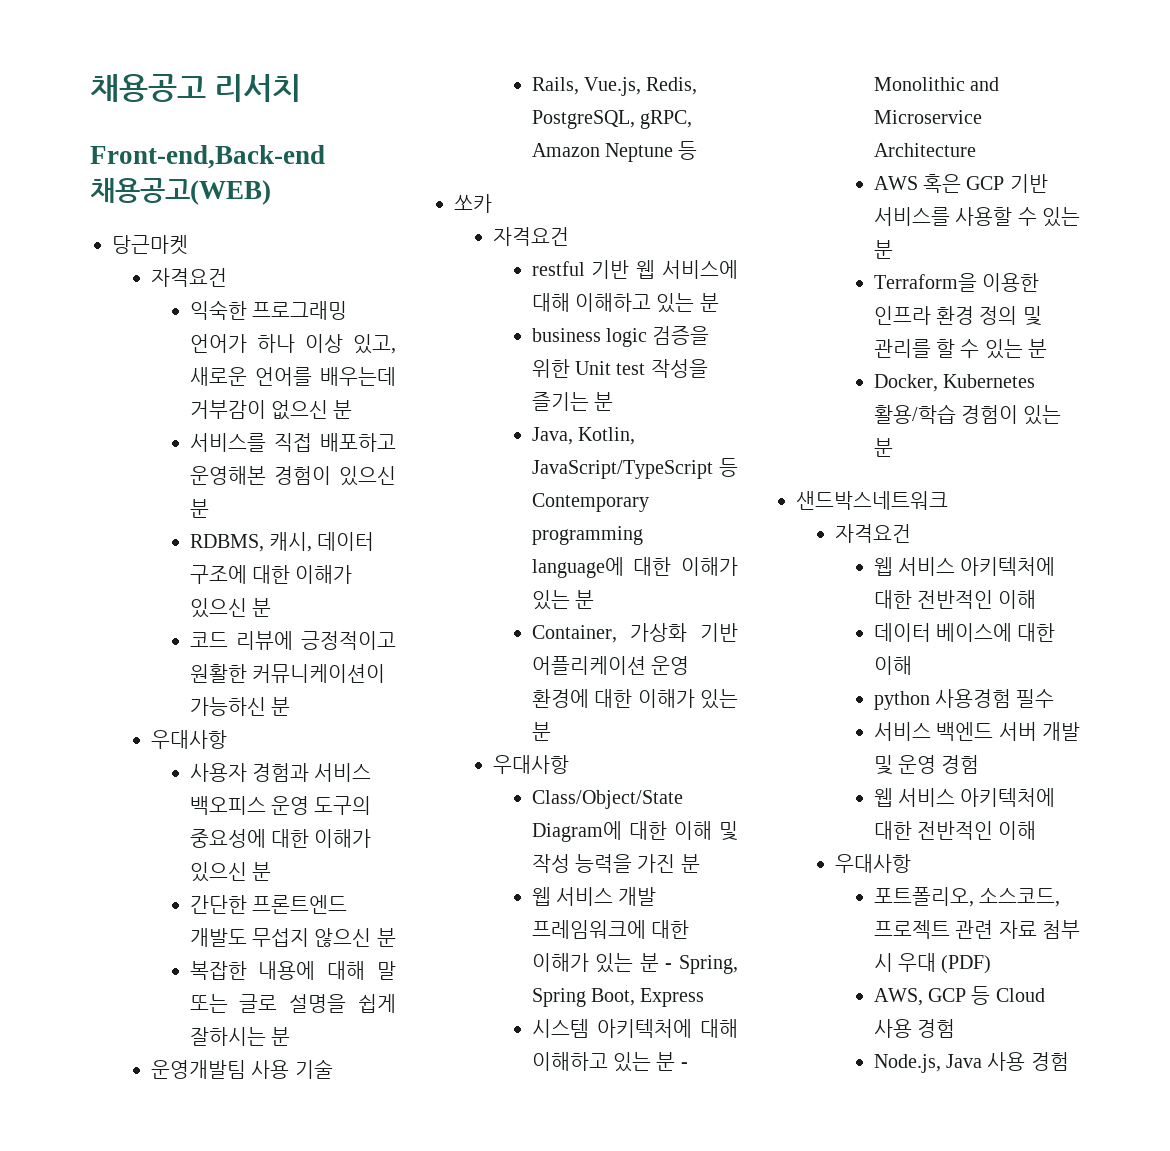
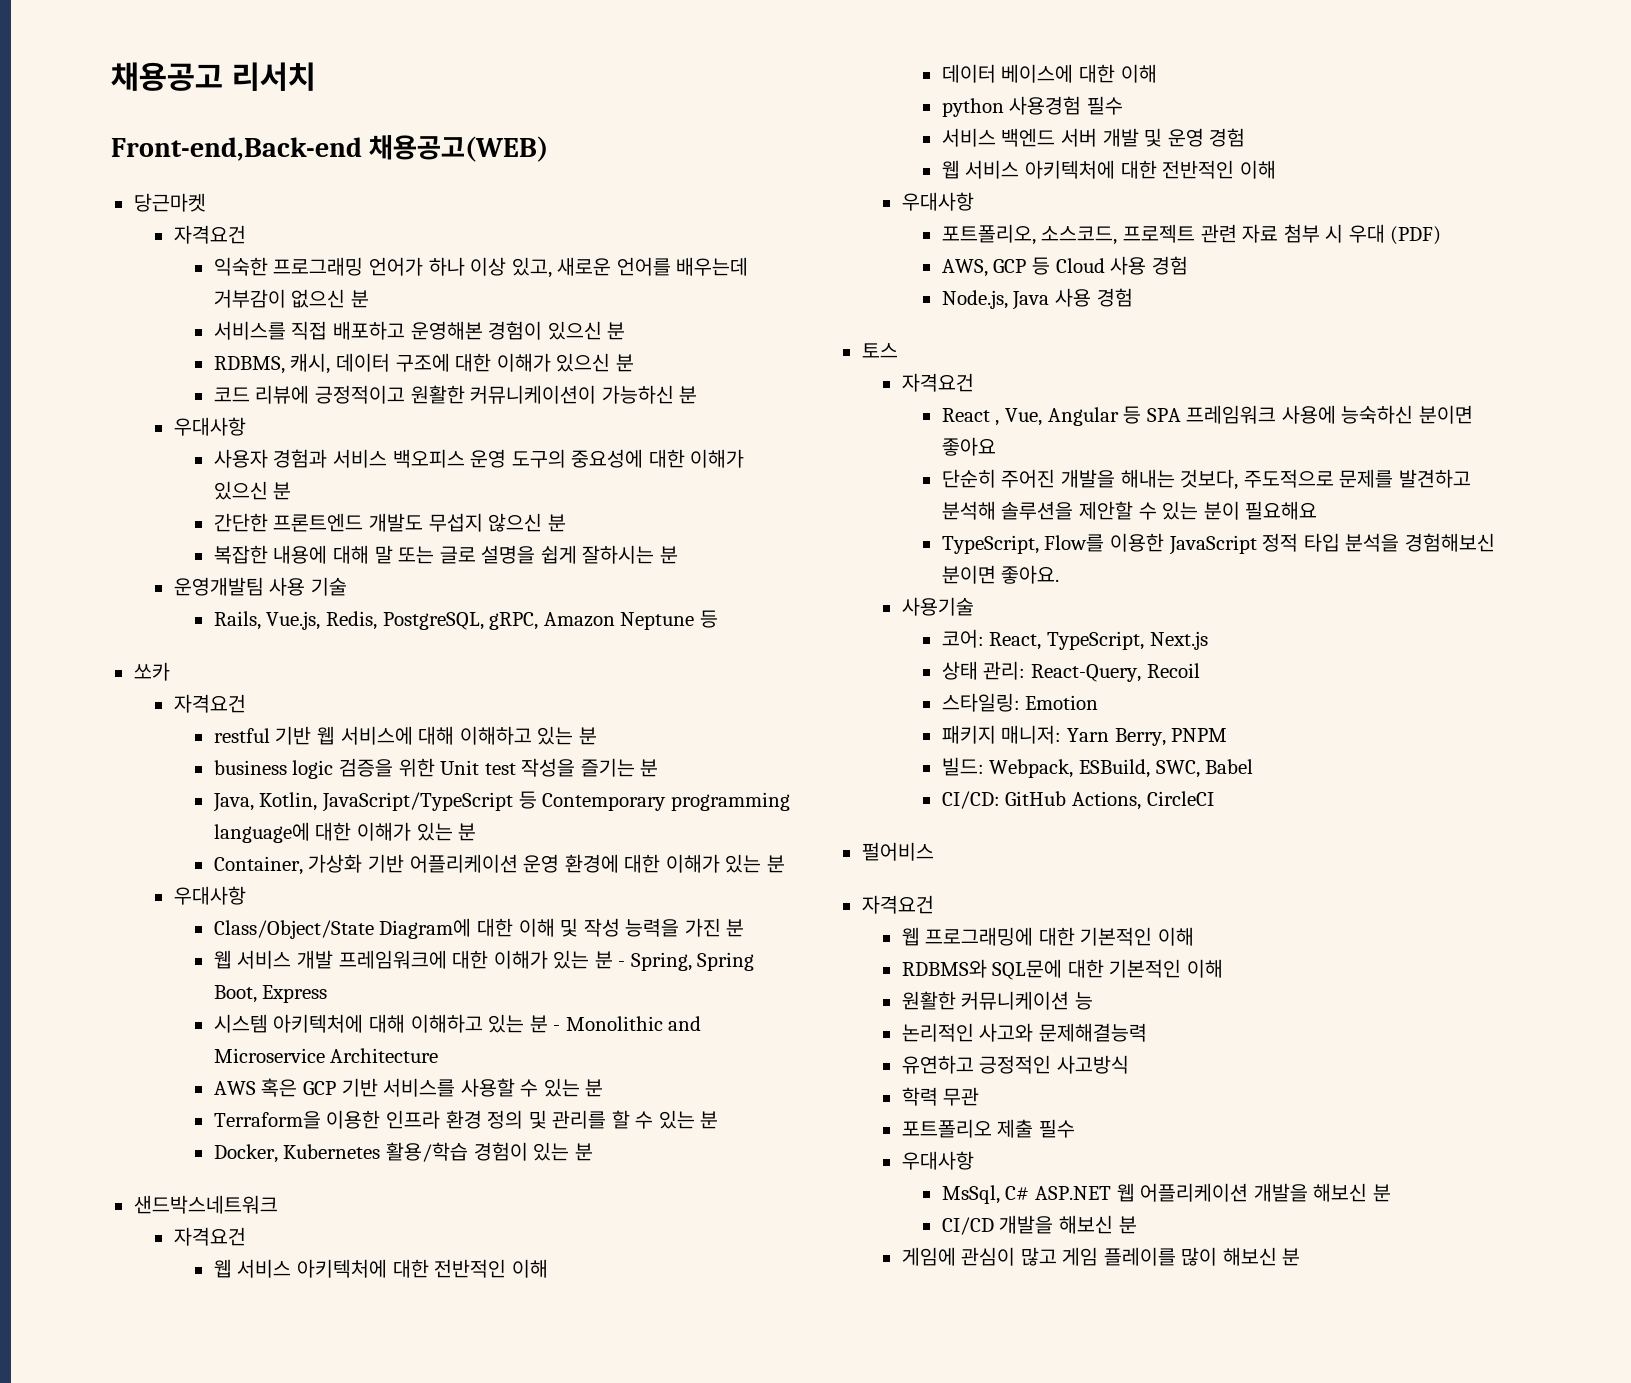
+ 토스
+ 자격요건
+ React , Vue, Angular 등 SPA 프레임워크 사용에 능숙하신 분이면 좋아요
+ 단순히 주어진 개발을 해내는 것보다, 주도적으로 문제를 발견하고 분석해 솔루션을 제안할 수 있는 분이 필요해요
+ TypeScript, Flow를 이용한 JavaScript 정적 타입 분석을 경험해보신 분이면 좋아요.
+ 사용기술
+ 코어: React, TypeScript, Next.js
+ 상태 관리: React-Query, Recoil
+ 스타일링: Emotion
+ 패키지 매니저: Yarn Berry, PNPM
+ 빌드: Webpack, ESBuild, SWC, Babel
+ CI/CD: GitHub Actions, CircleCI
+ 펄어비스
+ 자격요건
+ 웹 프로그래밍에 대한 기본적인 이해
+ RDBMS와 SQL문에 대한 기본적인 이해
+ 원활한 커뮤니케이션 능
+ 논리적인 사고와 문제해결능력
+ 유연하고 긍정적인 사고방식
+ 학력 무관
+ 포트폴리오 제출 필수
+ 우대사항
+ MsSql, C# ASP.NET 웹 어플리케이션 개발을 해보신 분
+ CI/CD 개발을 해보신 분
+ 게임에 관심이 많고 게임 플레이를 많이 해보신 분

